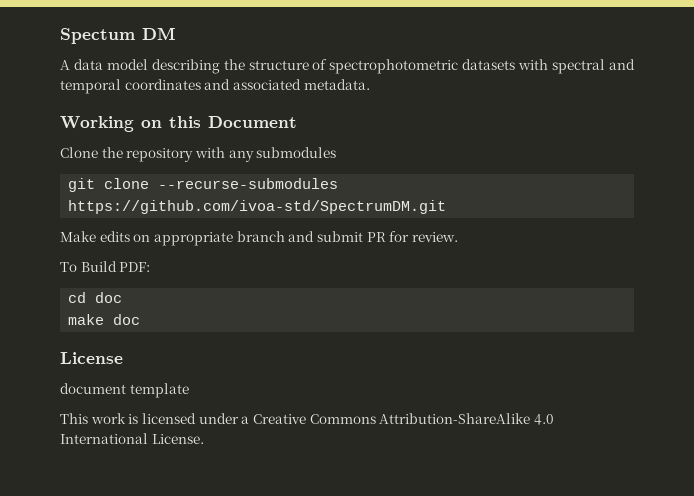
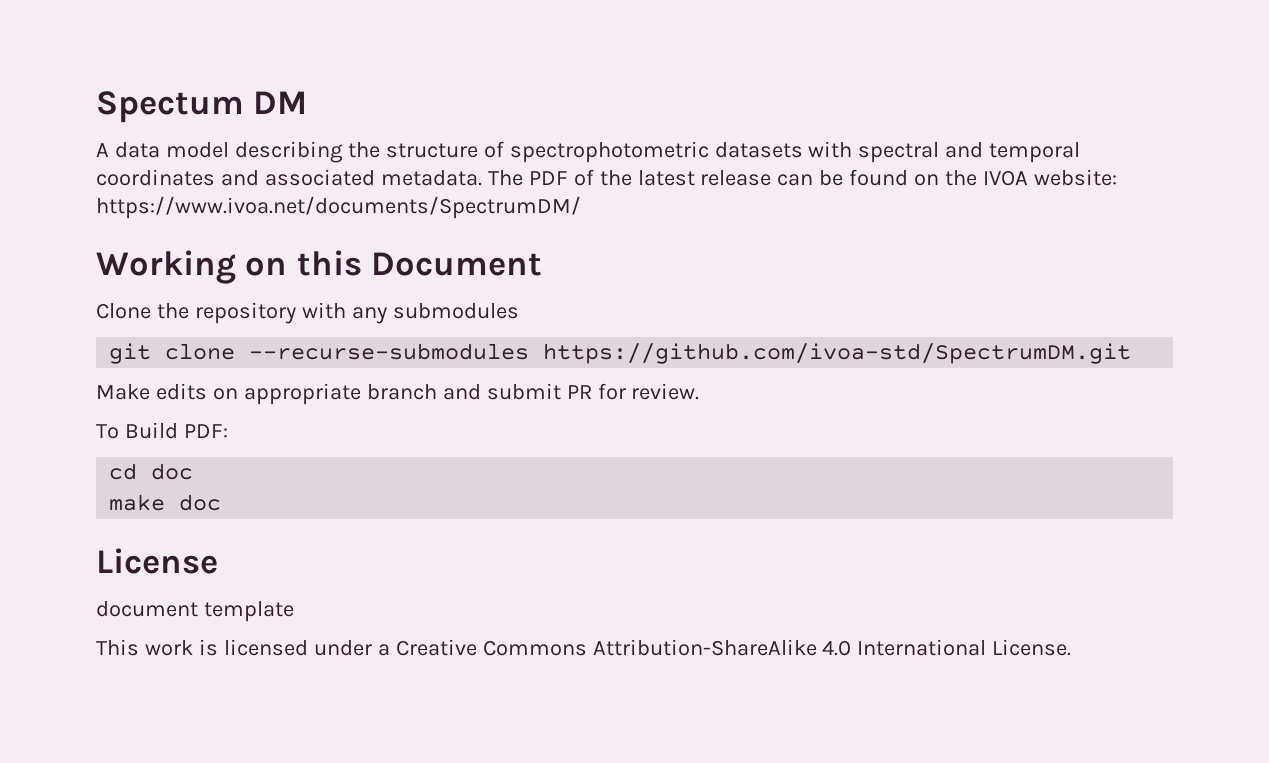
+ The PDF of the latest release can be found on the IVOA website: https://www.ivoa.net/documents/SpectrumDM/

